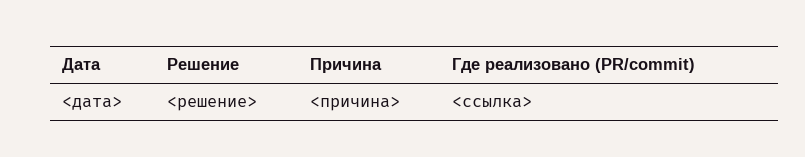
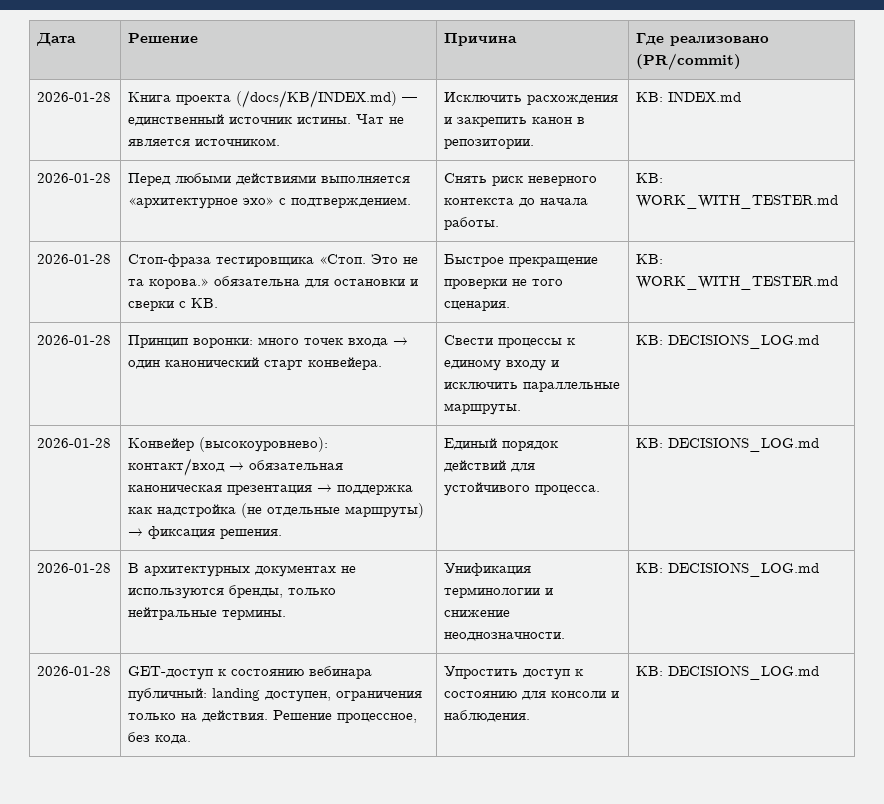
- <дата> | <решение> | <причина> | <ссылка>
+ 2026-01-28 | Книга проекта (/docs/KB/INDEX.md) — единственный источник истины. Чат не является источником. | Исключить расхождения и закрепить канон в репозитории. | KB: INDEX.md
+ 2026-01-28 | Перед любыми действиями выполняется «архитектурное эхо» с подтверждением. | Снять риск неверного контекста до начала работы. | KB: WORK_WITH_TESTER.md
+ 2026-01-28 | Стоп-фраза тестировщика «Стоп. Это не та корова.» обязательна для остановки и сверки с KB. | Быстрое прекращение проверки не того сценария. | KB: WORK_WITH_TESTER.md
+ 2026-01-28 | Принцип воронки: много точек входа → один канонический старт конвейера. | Свести процессы к единому входу и исключить параллельные маршруты. | KB: DECISIONS_LOG.md
+ 2026-01-28 | Конвейер (высокоуровнево): контакт/вход → обязательная каноническая презентация → поддержка как надстройка (не отдельные маршруты) → фиксация решения. | Единый порядок действий для устойчивого процесса. | KB: DECISIONS_LOG.md
+ 2026-01-28 | В архитектурных документах не используются бренды, только нейтральные термины. | Унификация терминологии и снижение неоднозначности. | KB: DECISIONS_LOG.md
+ 2026-01-28 | GET-доступ к состоянию вебинара публичный: landing доступен, ограничения только на действия. Решение процессное, без кода. | Упростить доступ к состоянию для консоли и наблюдения. | KB: DECISIONS_LOG.md

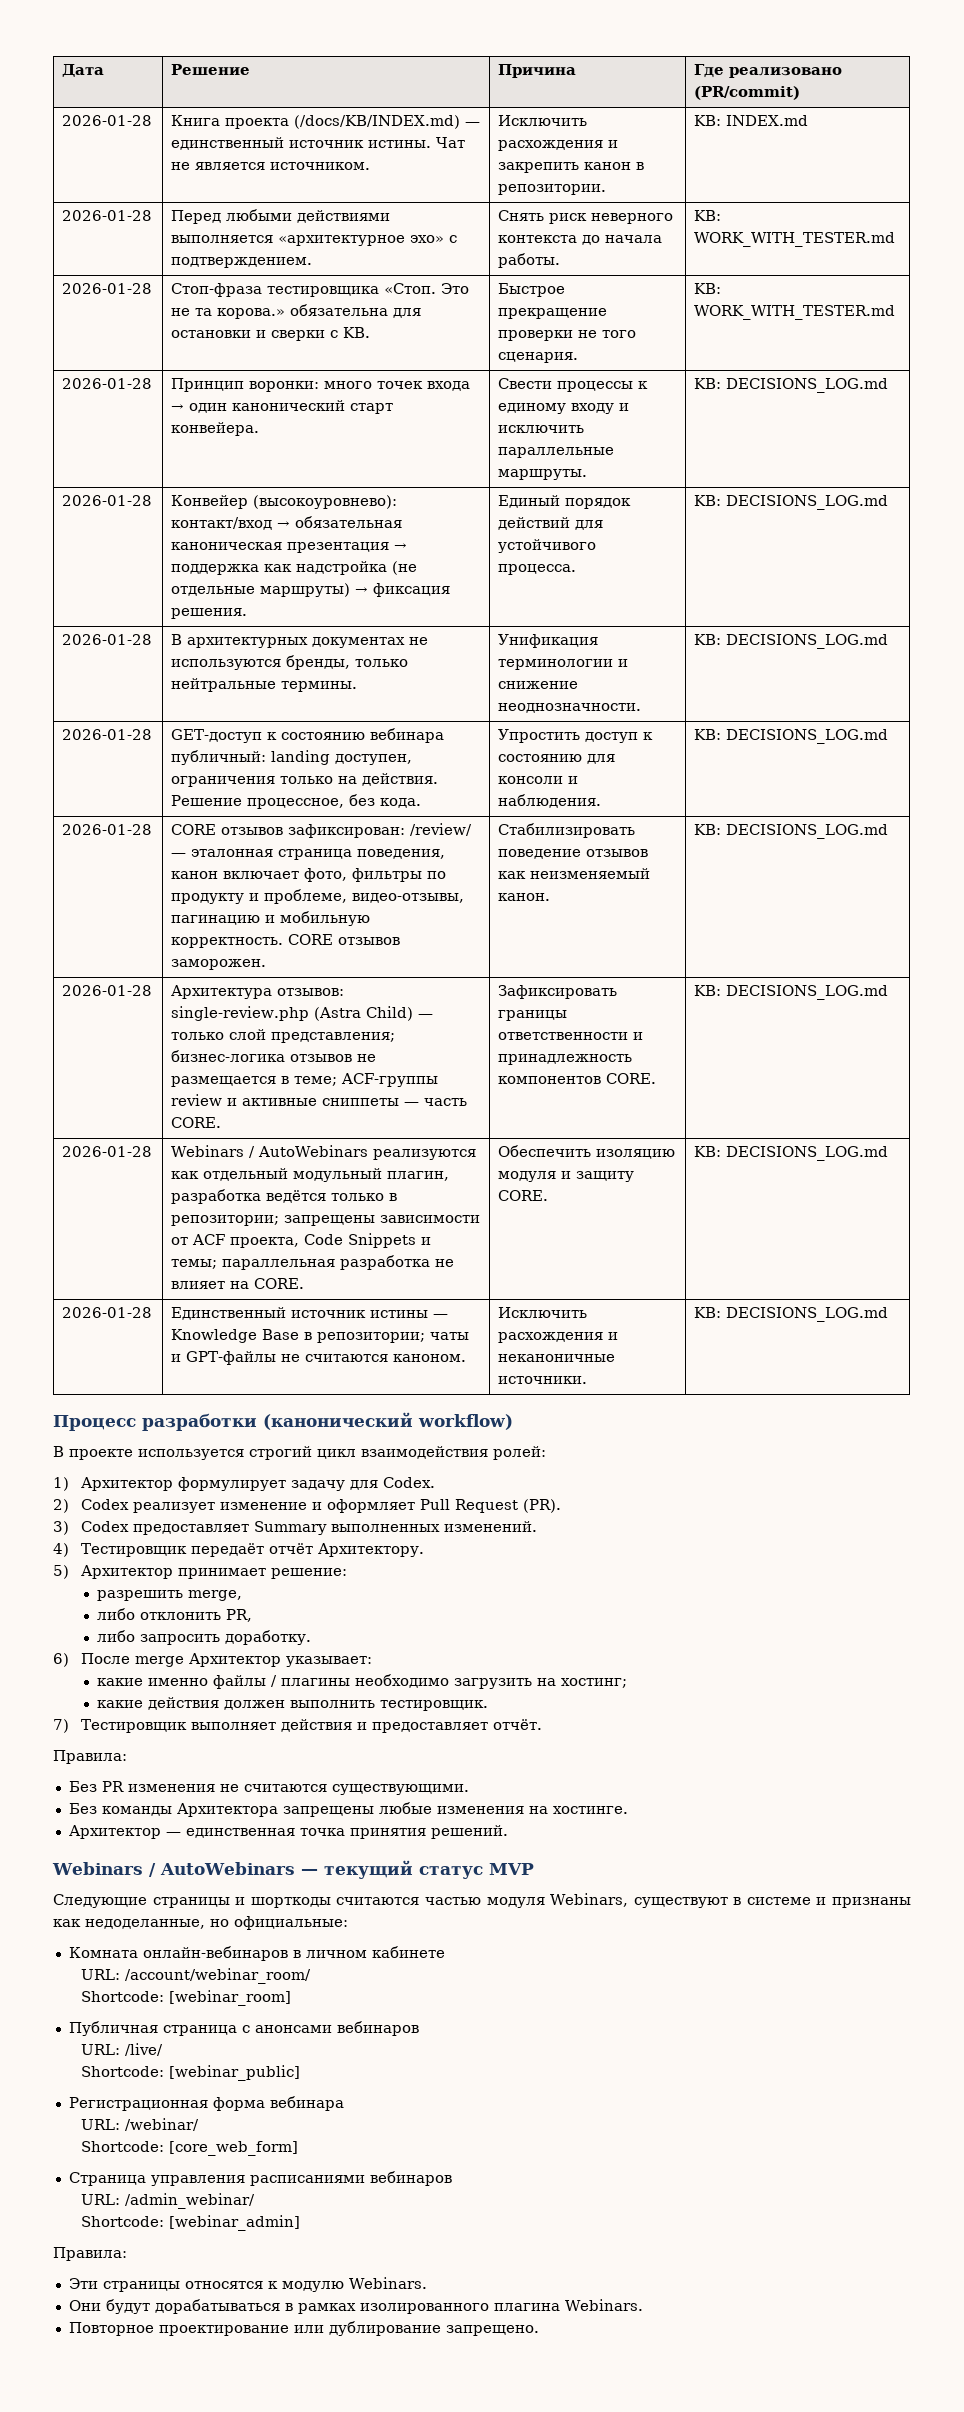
+ 2026-01-28 | CORE отзывов зафиксирован: /review/ — эталонная страница поведения, канон включает фото, фильтры по продукту и проблеме, видео-отзывы, пагинацию и мобильную корректность. CORE отзывов заморожен. | Стабилизировать поведение отзывов как неизменяемый канон. | KB: DECISIONS_LOG.md
+ 2026-01-28 | Архитектура отзывов: single-review.php (Astra Child) — только слой представления; бизнес-логика отзывов не размещается в теме; ACF-группы review и активные сниппеты — часть CORE. | Зафиксировать границы ответственности и принадлежность компонентов CORE. | KB: DECISIONS_LOG.md
+ 2026-01-28 | Webinars / AutoWebinars реализуются как отдельный модульный плагин, разработка ведётся только в репозитории; запрещены зависимости от ACF проекта, Code Snippets и темы; параллельная разработка не влияет на CORE. | Обеспечить изоляцию модуля и защиту CORE. | KB: DECISIONS_LOG.md
+ 2026-01-28 | Единственный источник истины — Knowledge Base в репозитории; чаты и GPT-файлы не считаются каноном. | Исключить расхождения и неканоничные источники. | KB: DECISIONS_LOG.md
+ Процесс разработки (канонический workflow)
+ В проекте используется строгий цикл взаимодействия ролей:
+ 1) Архитектор формулирует задачу для Codex.
+ 2) Codex реализует изменение и оформляет Pull Request (PR).
+ 3) Codex предоставляет Summary выполненных изменений.
+ 4) Тестировщик передаёт отчёт Архитектору.
+ 5) Архитектор принимает решение:
+ разрешить merge,
+ либо отклонить PR,
+ либо запросить доработку.
+ 6) После merge Архитектор указывает:
+ какие именно файлы / плагины необходимо загрузить на хостинг;
+ какие действия должен выполнить тестировщик.
+ 7) Тестировщик выполняет действия и предоставляет отчёт.
+ Правила:
+ Без PR изменения не считаются существующими.
+ Без команды Архитектора запрещены любые изменения на хостинге.
+ Архитектор — единственная точка принятия решений.
+ Webinars / AutoWebinars — текущий статус MVP
+ Следующие страницы и шорткоды считаются частью модуля Webinars, существуют в системе и признаны как недоделанные, но официальные:
+ Комната онлайн-вебинаров в личном кабинете
+ URL: /account/webinar_room/
+ Shortcode: [webinar_room]
+ Публичная страница с анонсами вебинаров
+ URL: /live/
+ Shortcode: [webinar_public]
+ Регистрационная форма вебинара
+ URL: /webinar/
+ Shortcode: [core_web_form]
+ Страница управления расписаниями вебинаров
+ URL: /admin_webinar/
+ Shortcode: [webinar_admin]
+ Правила:
+ Эти страницы относятся к модулю Webinars.
+ Они будут дорабатываться в рамках изолированного плагина Webinars.
+ Повторное проектирование или дублирование запрещено.

